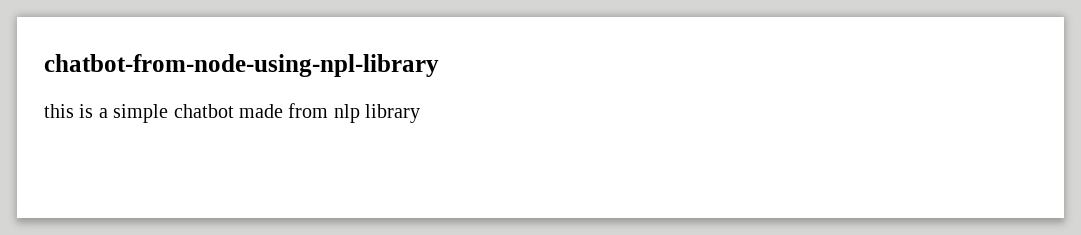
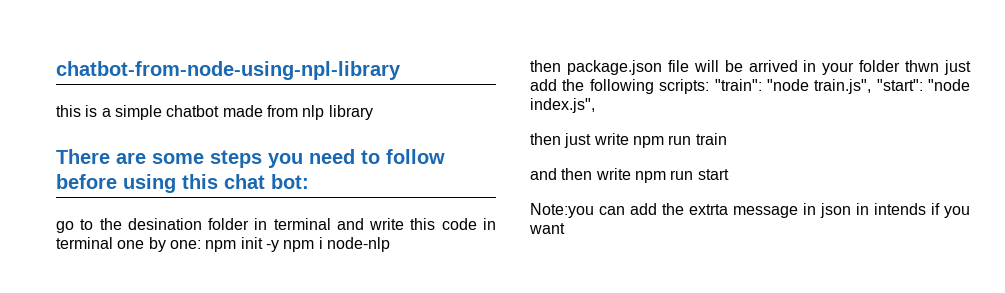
+ There are some steps you need to follow before using this chat bot:
+ go to the desination folder in terminal and write this code in terminal one by one: npm init -y npm i node-nlp
+ then package.json file will be arrived in your folder thwn just add the following scripts: "train": "node train.js", "start": "node index.js",
+ then just write npm run train
+ and then write npm run start
+ Note:you can add the extrta message in json in intends if you want

